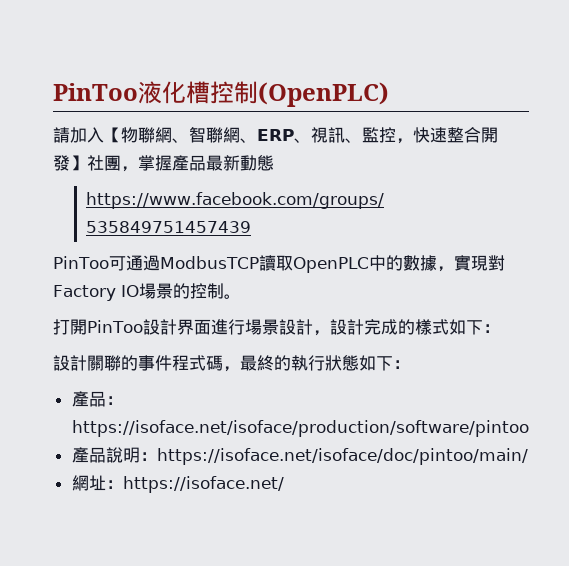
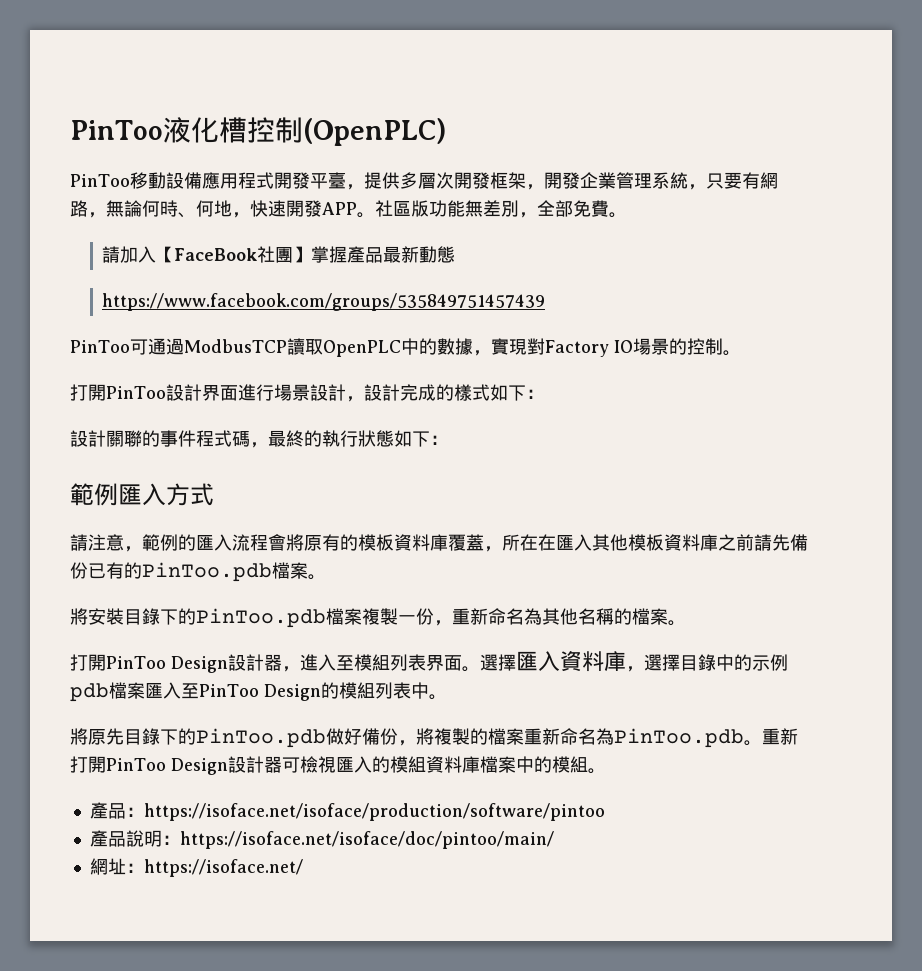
- 請加入【物聯網、智聯網、ERP、視訊、監控，快速整合開發】社團，掌握產品最新動態
+ PinToo移動設備應用程式開發平臺，提供多層次開發框架，開發企業管理系統，只要有網路，無論何時、何地，快速開發APP。社區版功能無差別，全部免費。
+ 請加入【FaceBook社團】掌握產品最新動態
+ 範例匯入方式
+ 請注意，範例的匯入流程會將原有的模板資料庫覆蓋，所在在匯入其他模板資料庫之前請先備份已有的PinToo.pdb檔案。
+ 將安裝目錄下的PinToo.pdb檔案複製一份，重新命名為其他名稱的檔案。
+ 打開PinToo Design設計器，進入至模組列表界面。選擇匯入資料庫，選擇目錄中的示例pdb檔案匯入至PinToo Design的模組列表中。
+ 將原先目錄下的PinToo.pdb做好備份，將複製的檔案重新命名為PinToo.pdb。重新打開PinToo Design設計器可檢視匯入的模組資料庫檔案中的模組。

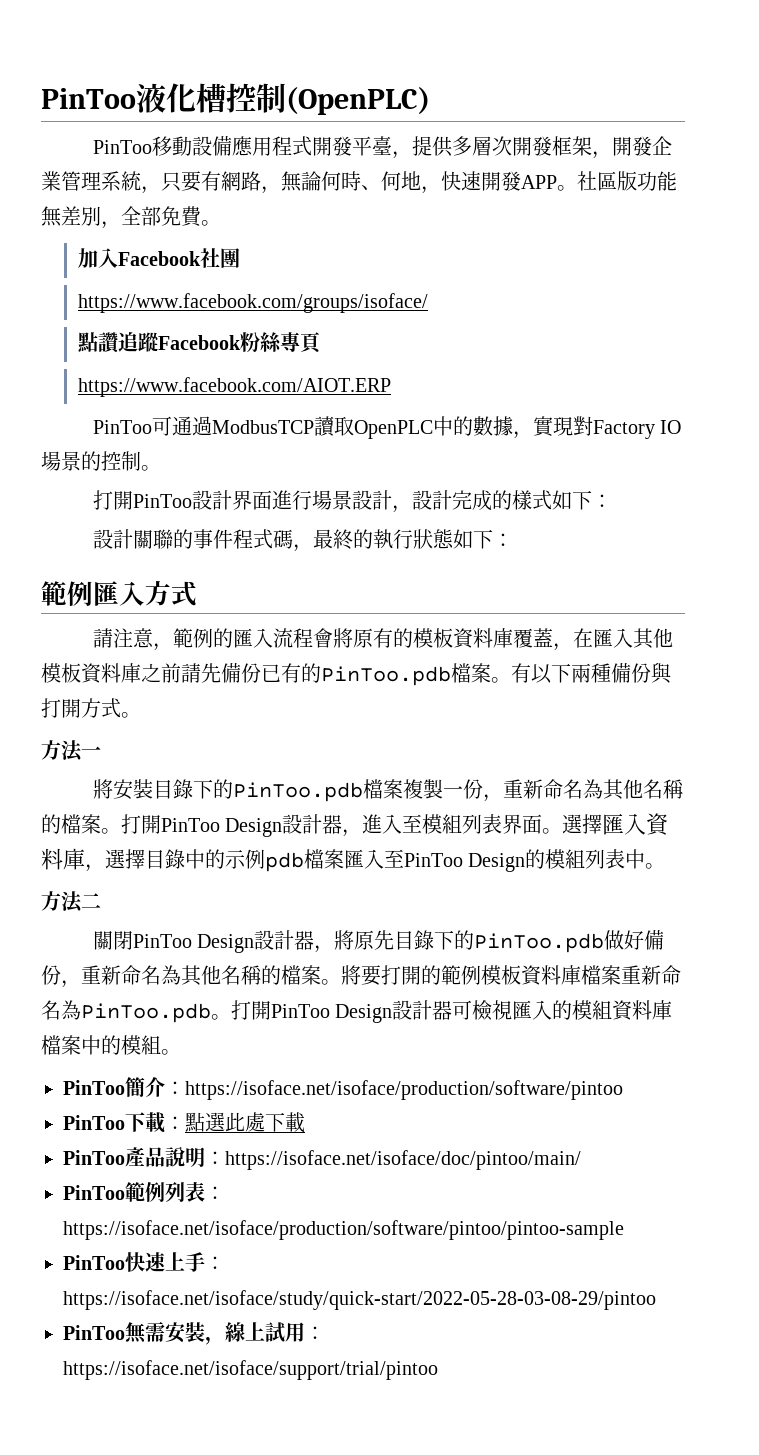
- 請加入【FaceBook社團】掌握產品最新動態
- https://www.facebook.com/groups/535849751457439
+ 加入Facebook社團
+ https://www.facebook.com/groups/isoface/
+ 點讚追蹤Facebook粉絲專頁
+ https://www.facebook.com/AIOT.ERP
- 請注意，範例的匯入流程會將原有的模板資料庫覆蓋，所在在匯入其他模板資料庫之前請先備份已有的PinToo.pdb檔案。
+ 請注意，範例的匯入流程會將原有的模板資料庫覆蓋，在匯入其他模板資料庫之前請先備份已有的PinToo.pdb檔案。有以下兩種備份與打開方式。
+ 方法一
- 將安裝目錄下的PinToo.pdb檔案複製一份，重新命名為其他名稱的檔案。
- 打開PinToo Design設計器，進入至模組列表界面。
+ 將安裝目錄下的PinToo.pdb檔案複製一份，重新命名為其他名稱的檔案。打開PinToo Design設計器，進入至模組列表界面。
- 將原先目錄下的PinToo.pdb做好備份，將複製的檔案重新命名為PinToo.pdb。
+ 方法二
+ 關閉PinToo Design設計器，將原先目錄下的PinToo.pdb做好備份，重新命名為其他名稱的檔案。將要打開的範例模板資料庫檔案重新命名為PinToo.pdb。
- 重新打開PinToo Design設計器可檢視匯入的模組資料庫檔案中的模組。
+ 打開PinToo Design設計器可檢視匯入的模組資料庫檔案中的模組。
- 產品：https://isoface.net/isoface/production/software/pintoo
+ PinToo簡介：https://isoface.net/isoface/production/software/pintoo
- 產品說明：https://isoface.net/isoface/doc/pintoo/main/
- 網址：https://isoface.net/
+ PinToo下載：點選此處下載
+ PinToo產品說明：https://isoface.net/isoface/doc/pintoo/main/
+ PinToo範例列表：https://isoface.net/isoface/production/software/pintoo/pintoo-sample
+ PinToo快速上手：https://isoface.net/isoface/study/quick-start/2022-05-28-03-08-29/pintoo
+ PinToo無需安裝，線上試用：https://isoface.net/isoface/support/trial/pintoo

